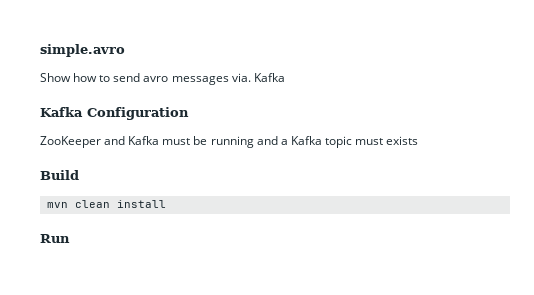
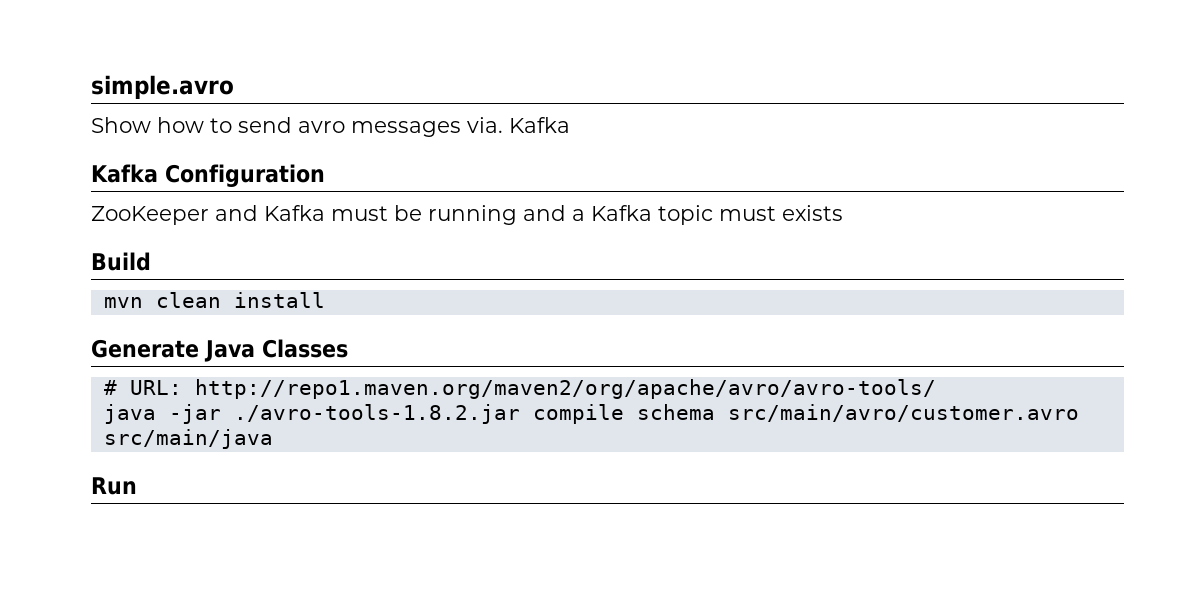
+ Generate Java Classes
+ # URL: http://repo1.maven.org/maven2/org/apache/avro/avro-tools/
+ java -jar ./avro-tools-1.8.2.jar compile schema src/main/avro/customer.avro src/main/java

